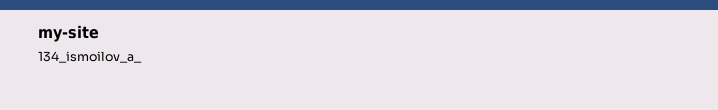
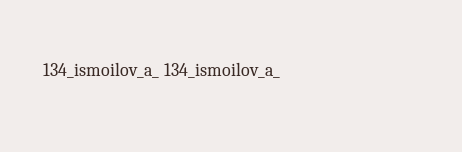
- my-site
- 134_ismoilov_a_
+ 134_ismoilov_a_ 134_ismoilov_a_

